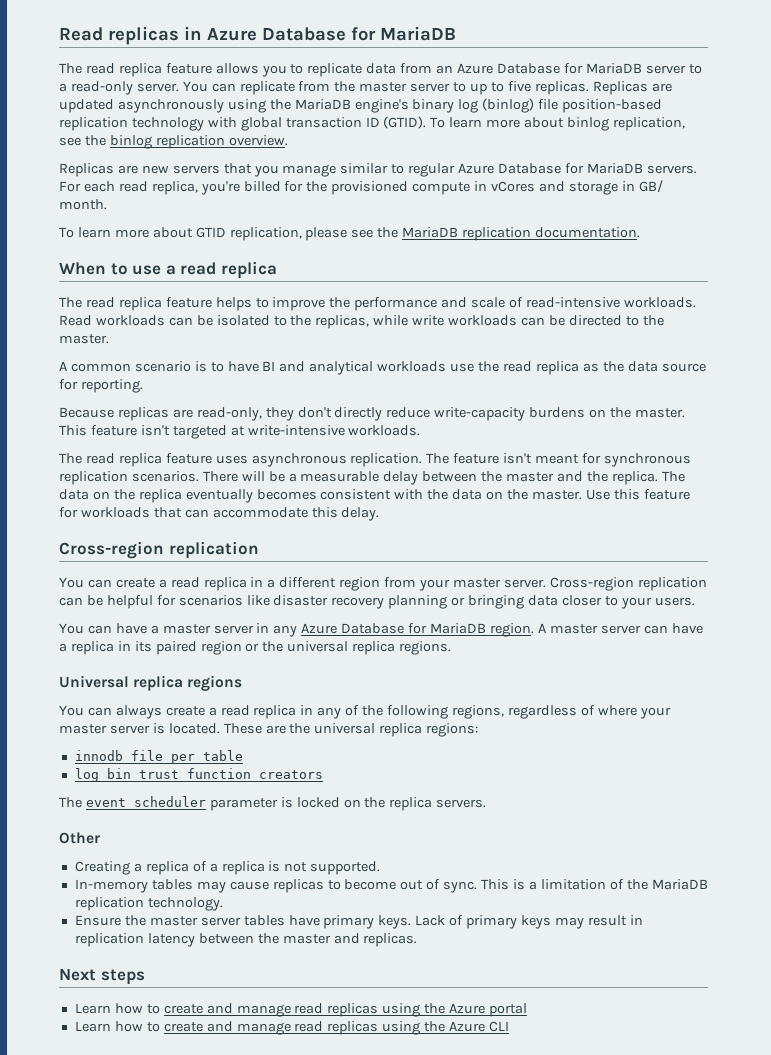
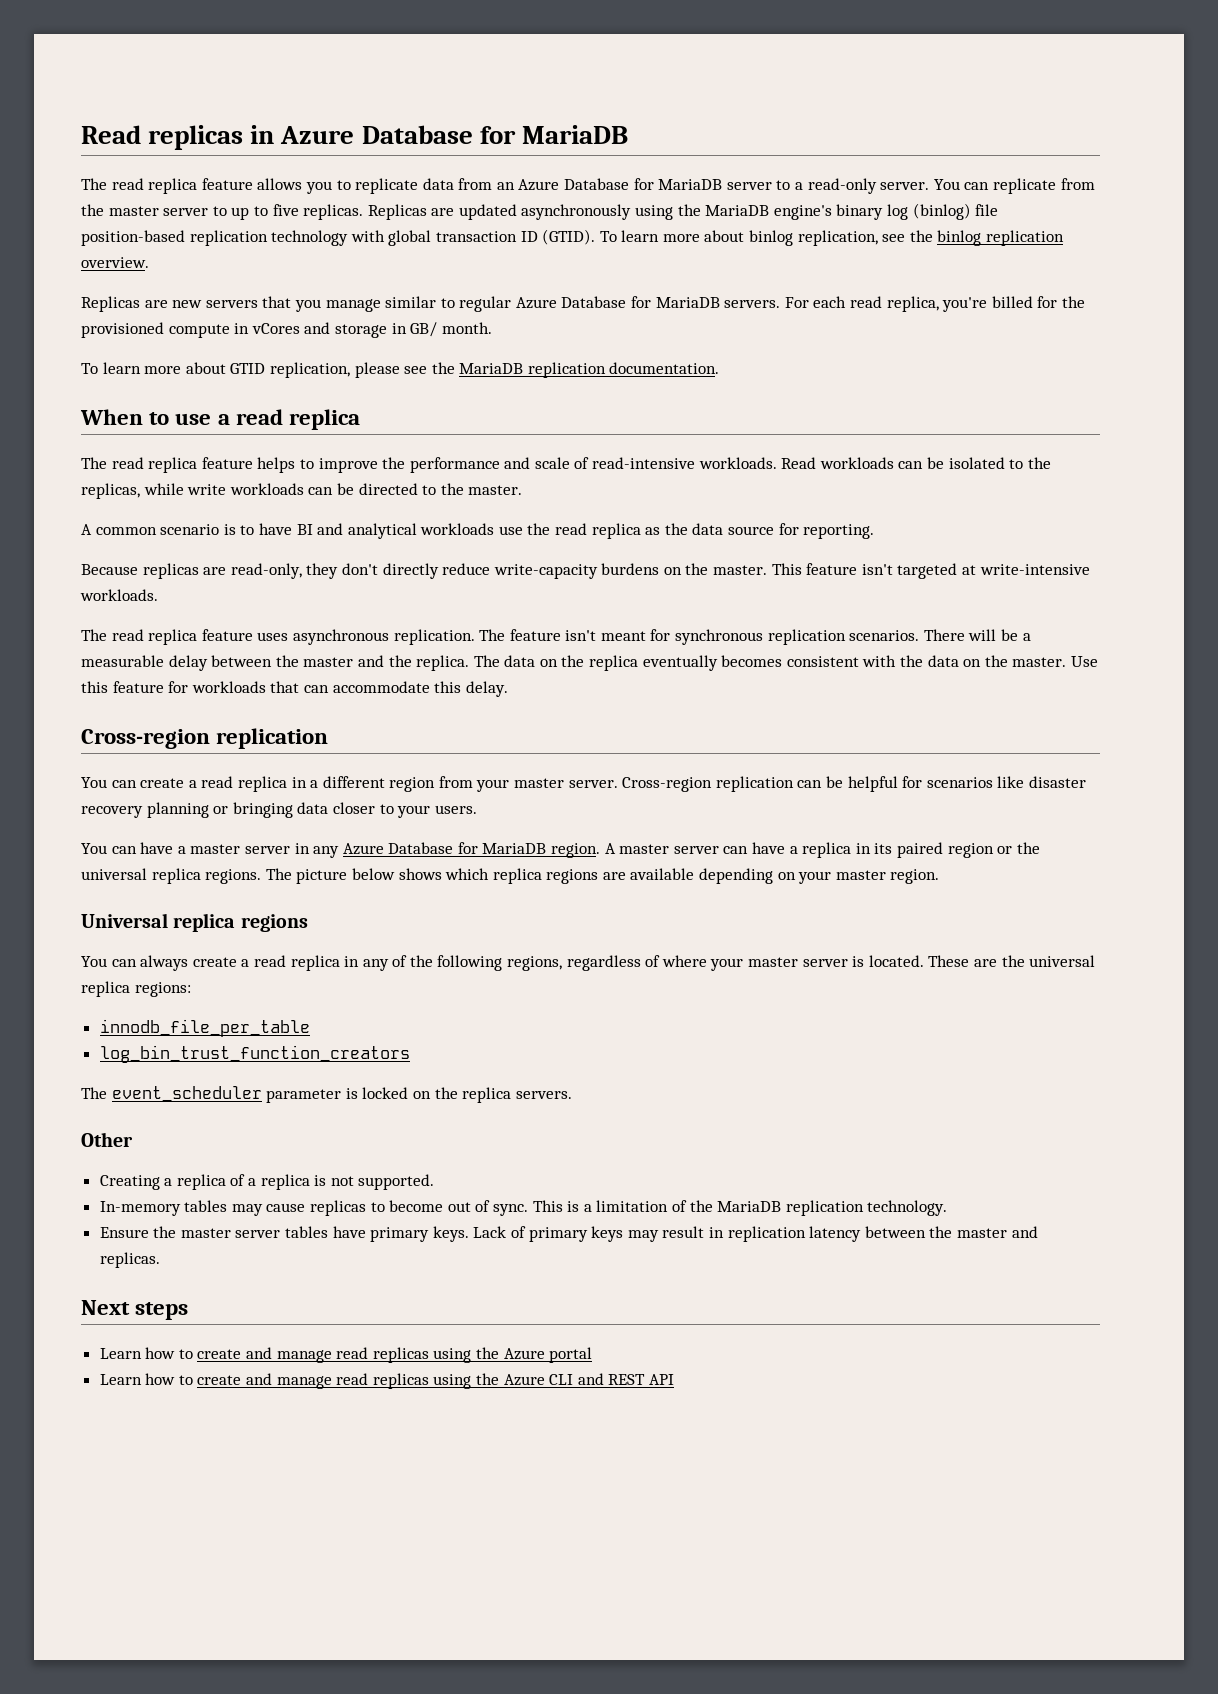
+ The picture below shows which replica regions are available depending on your master region.
- Learn how to create and manage read replicas using the Azure CLI
+ Learn how to create and manage read replicas using the Azure CLI and REST API

